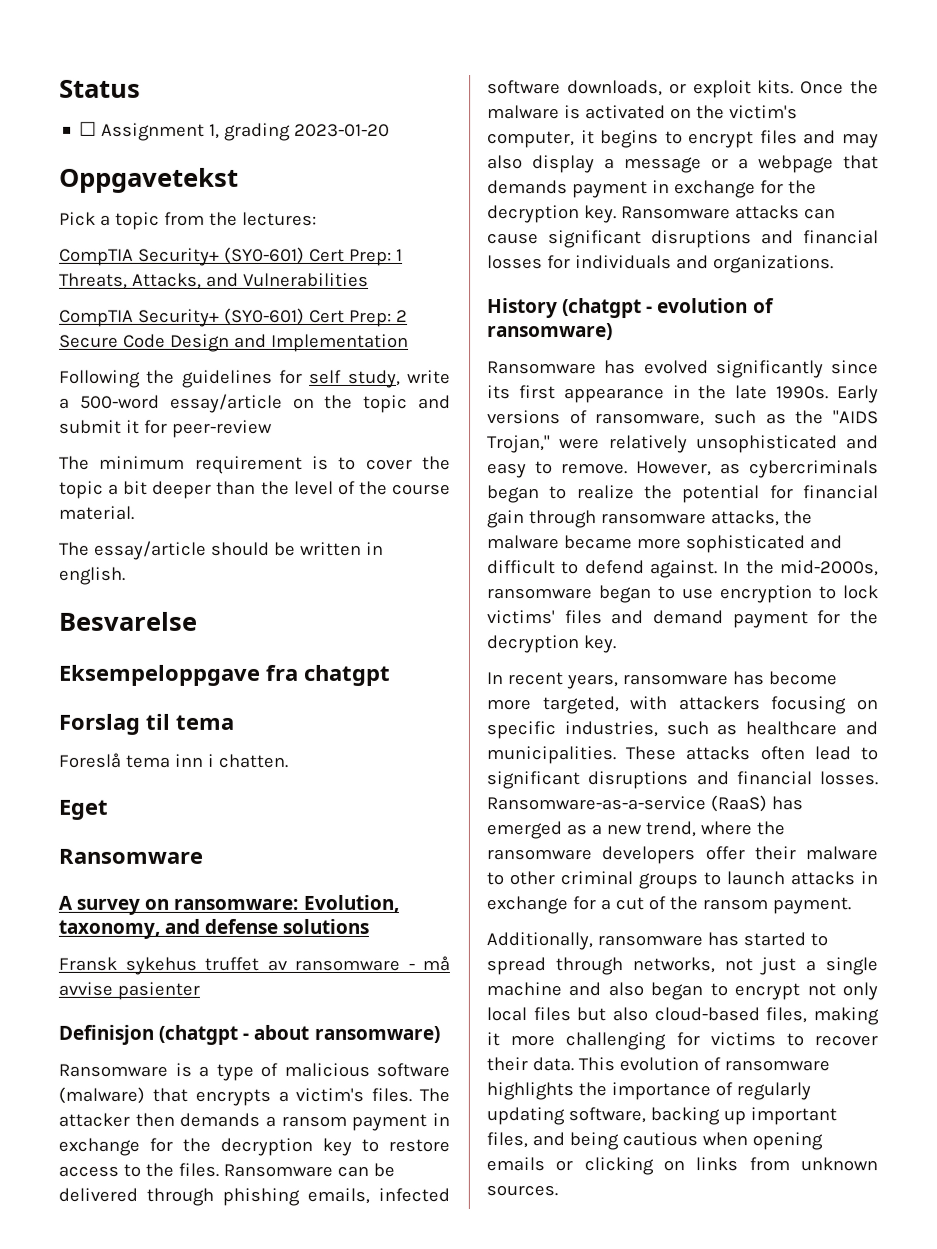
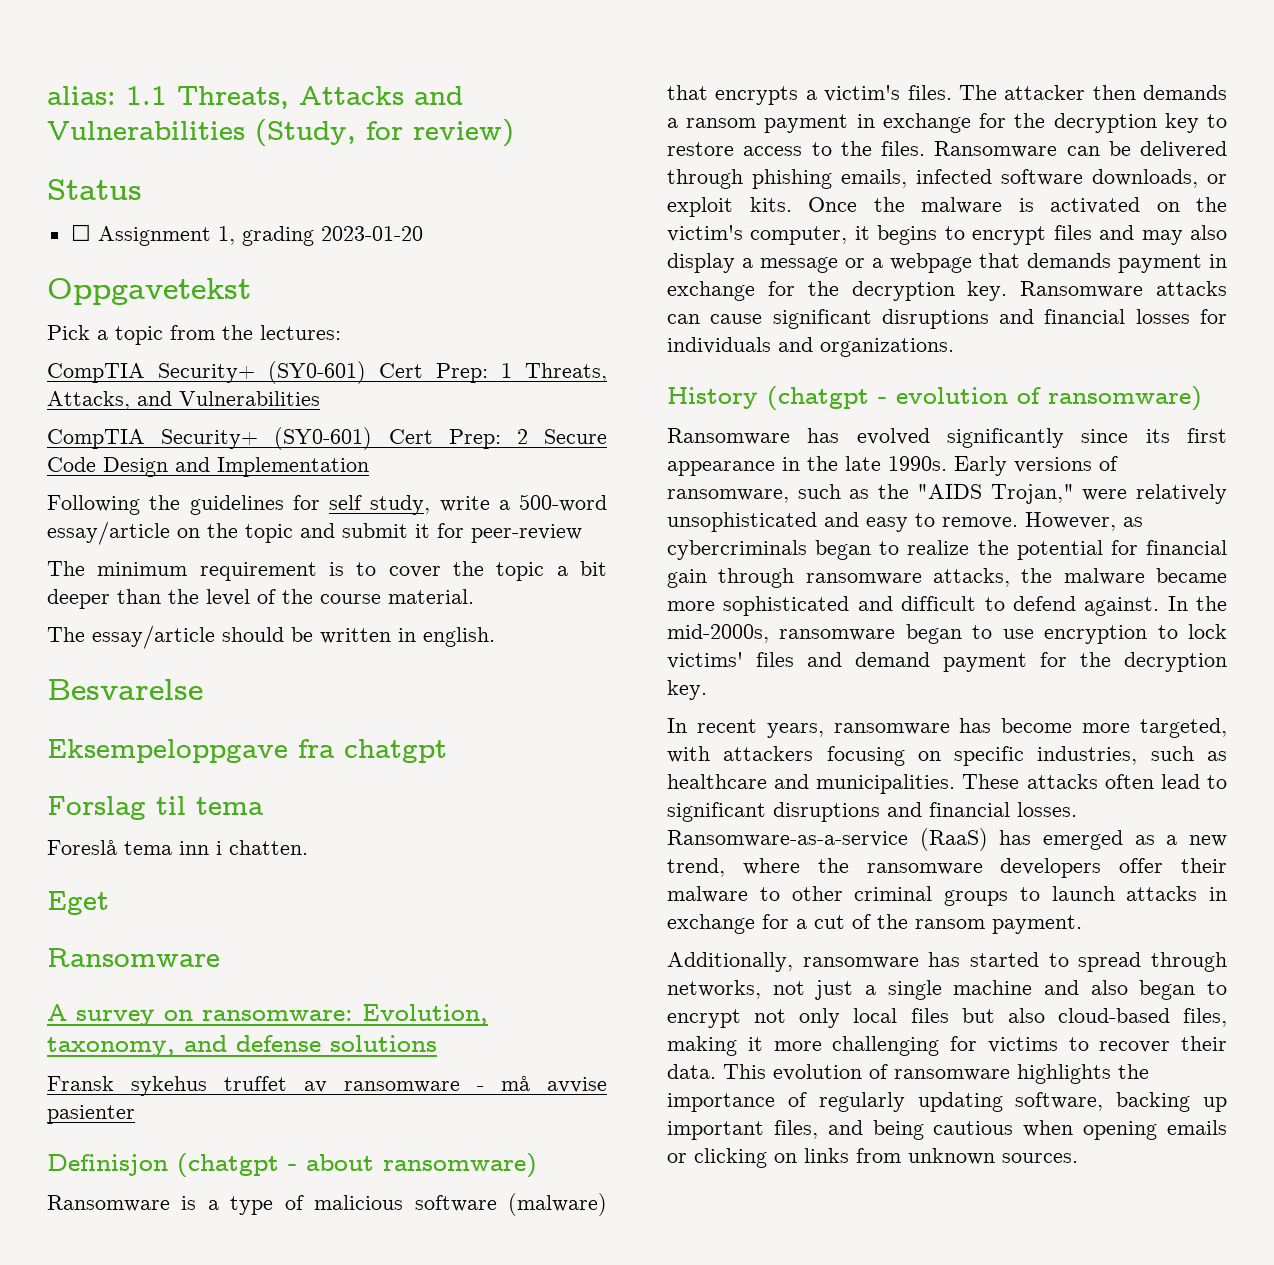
+ alias: 1.1 Threats, Attacks and Vulnerabilities (Study, for review)

